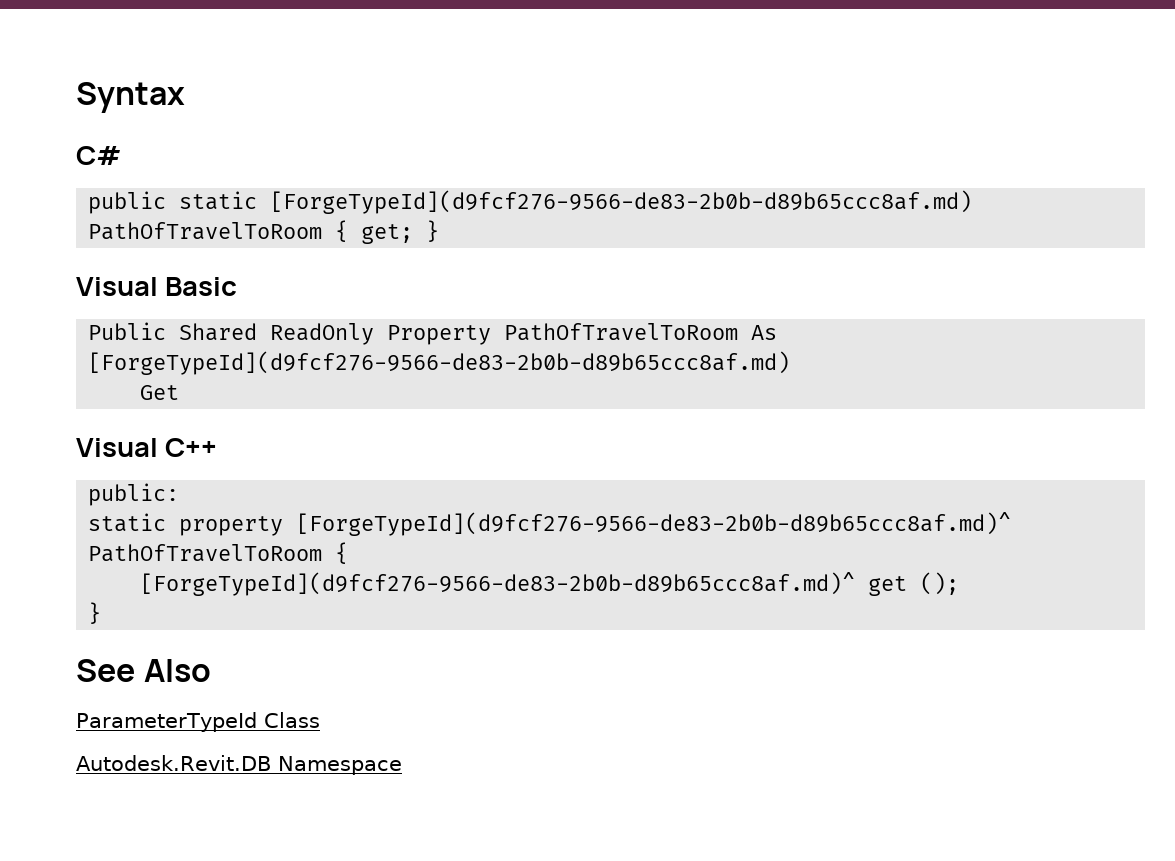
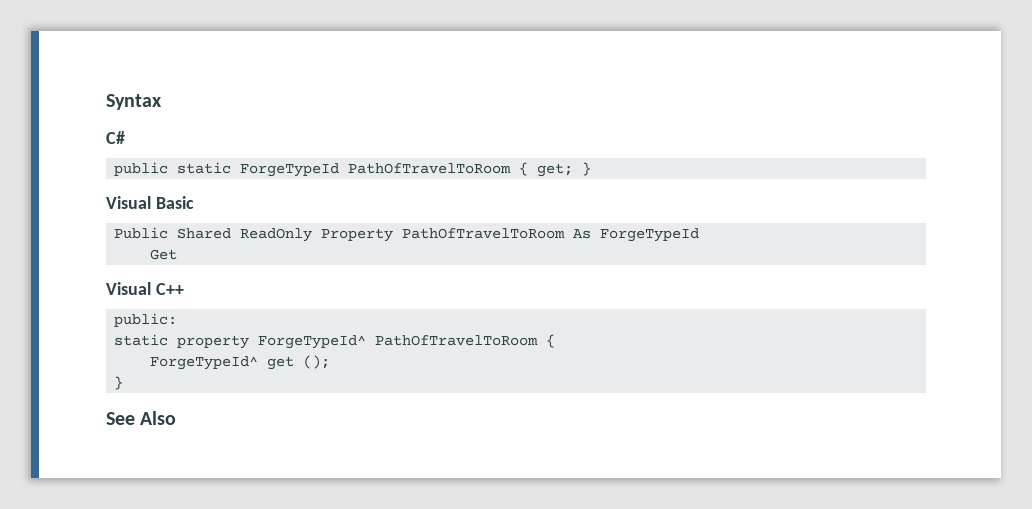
- public static [ForgeTypeId](d9fcf276-9566-de83-2b0b-d89b65ccc8af.md) PathOfTravelToRoom { get; }
+ public static ForgeTypeId PathOfTravelToRoom { get; }
- Public Shared ReadOnly Property PathOfTravelToRoom As [ForgeTypeId](d9fcf276-9566-de83-2b0b-d89b65ccc8af.md)
+ Public Shared ReadOnly Property PathOfTravelToRoom As ForgeTypeId
- static property [ForgeTypeId](d9fcf276-9566-de83-2b0b-d89b65ccc8af.md)^ PathOfTravelToRoom {
+ static property ForgeTypeId^ PathOfTravelToRoom {
- [ForgeTypeId](d9fcf276-9566-de83-2b0b-d89b65ccc8af.md)^ get ();
+ ForgeTypeId^ get ();
- ParameterTypeId Class
- Autodesk.Revit.DB Namespace

